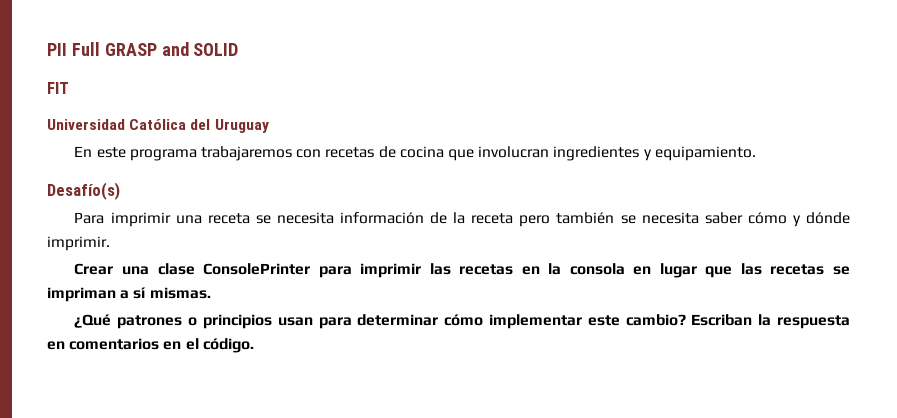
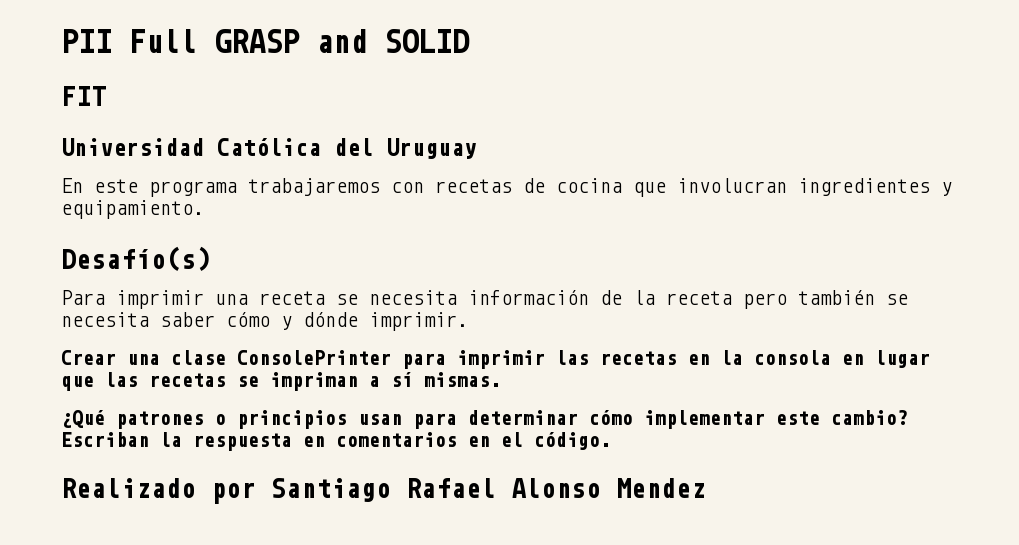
+ Realizado por Santiago Rafael Alonso Mendez

